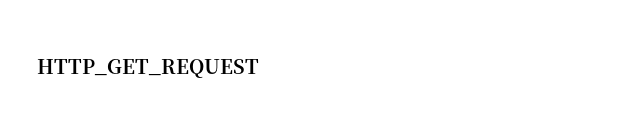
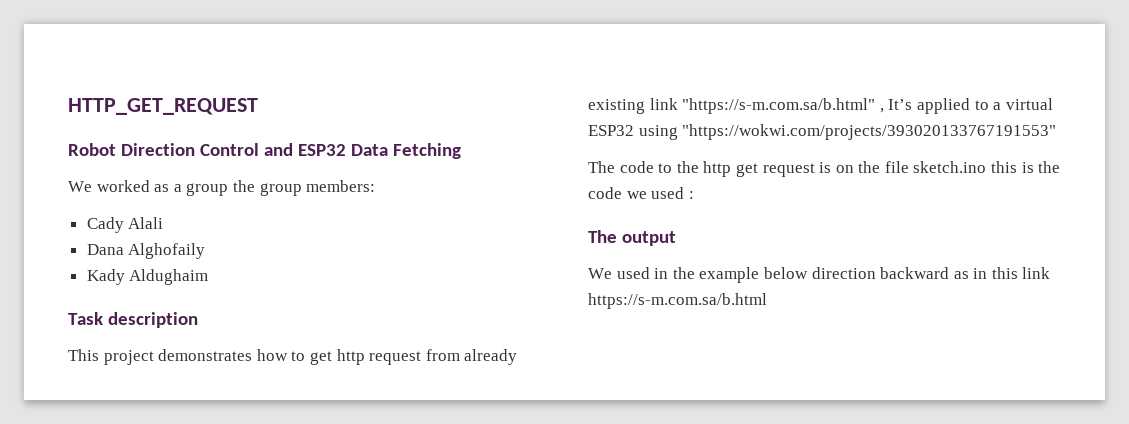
+ Robot Direction Control and ESP32 Data Fetching
+ We worked as a group the group members:
+ Cady Alali
+ Dana Alghofaily
+ Kady Aldughaim
+ Task description
+ This project demonstrates how to get http request from already existing link "https://s-m.com.sa/b.html" , It’s applied to a virtual ESP32 using "https://wokwi.com/projects/393020133767191553"
+ The code to the http get request is on the file sketch.ino this is the code we used :
+ The output
+ We used in the example below direction backward as in this link https://s-m.com.sa/b.html

